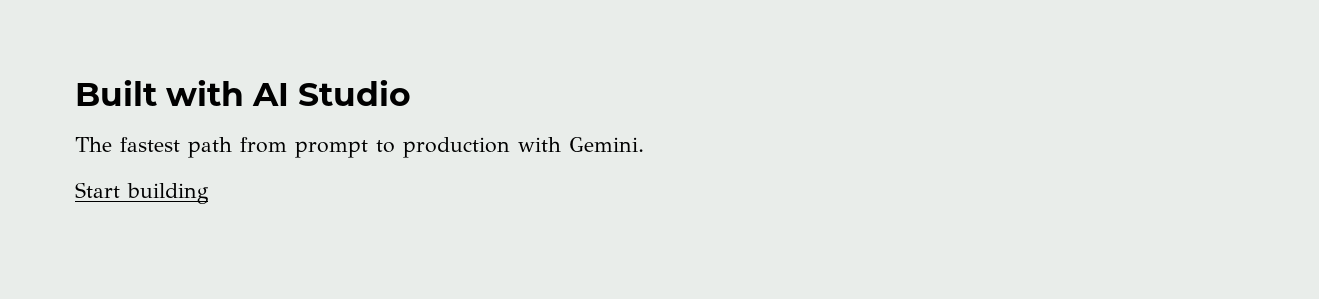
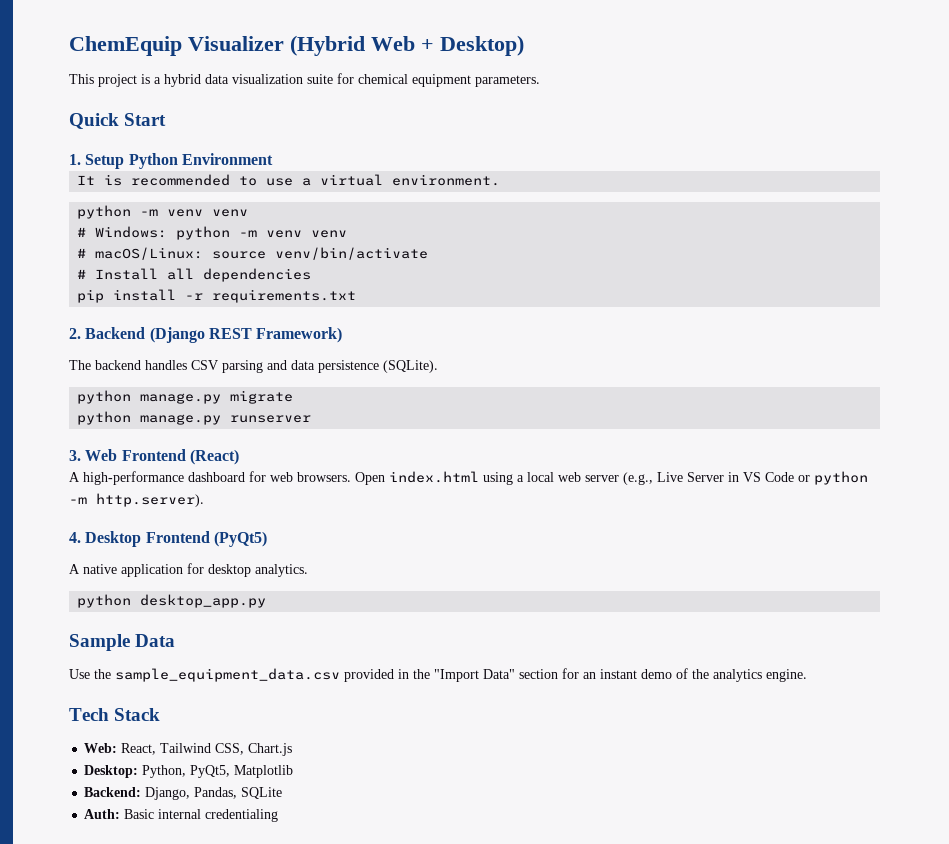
- Built with AI Studio
- The fastest path from prompt to production with Gemini.
- Start building
+ ChemEquip Visualizer (Hybrid Web + Desktop)
+ This project is a hybrid data visualization suite for chemical equipment parameters.
+ Quick Start
+ 1. Setup Python Environment
+ It is recommended to use a virtual environment.
+ python -m venv venv
+ # Windows: python -m venv venv
+ # macOS/Linux: source venv/bin/activate
+ # Install all dependencies
+ pip install -r requirements.txt
+ 2. Backend (Django REST Framework)
+ The backend handles CSV parsing and data persistence (SQLite).
+ python manage.py migrate
+ python manage.py runserver
+ 3. Web Frontend (React)
+ A high-performance dashboard for web browsers. Open index.html using a local web server (e.g., Live Server in VS Code or python -m http.server).
+ 4. Desktop Frontend (PyQt5)
+ A native application for desktop analytics.
+ python desktop_app.py
+ Sample Data
+ Use the sample_equipment_data.csv provided in the "Import Data" section for an instant demo of the analytics engine.
+ Tech Stack
+ Web: React, Tailwind CSS, Chart.js
+ Desktop: Python, PyQt5, Matplotlib
+ Backend: Django, Pandas, SQLite
+ Auth: Basic internal credentialing

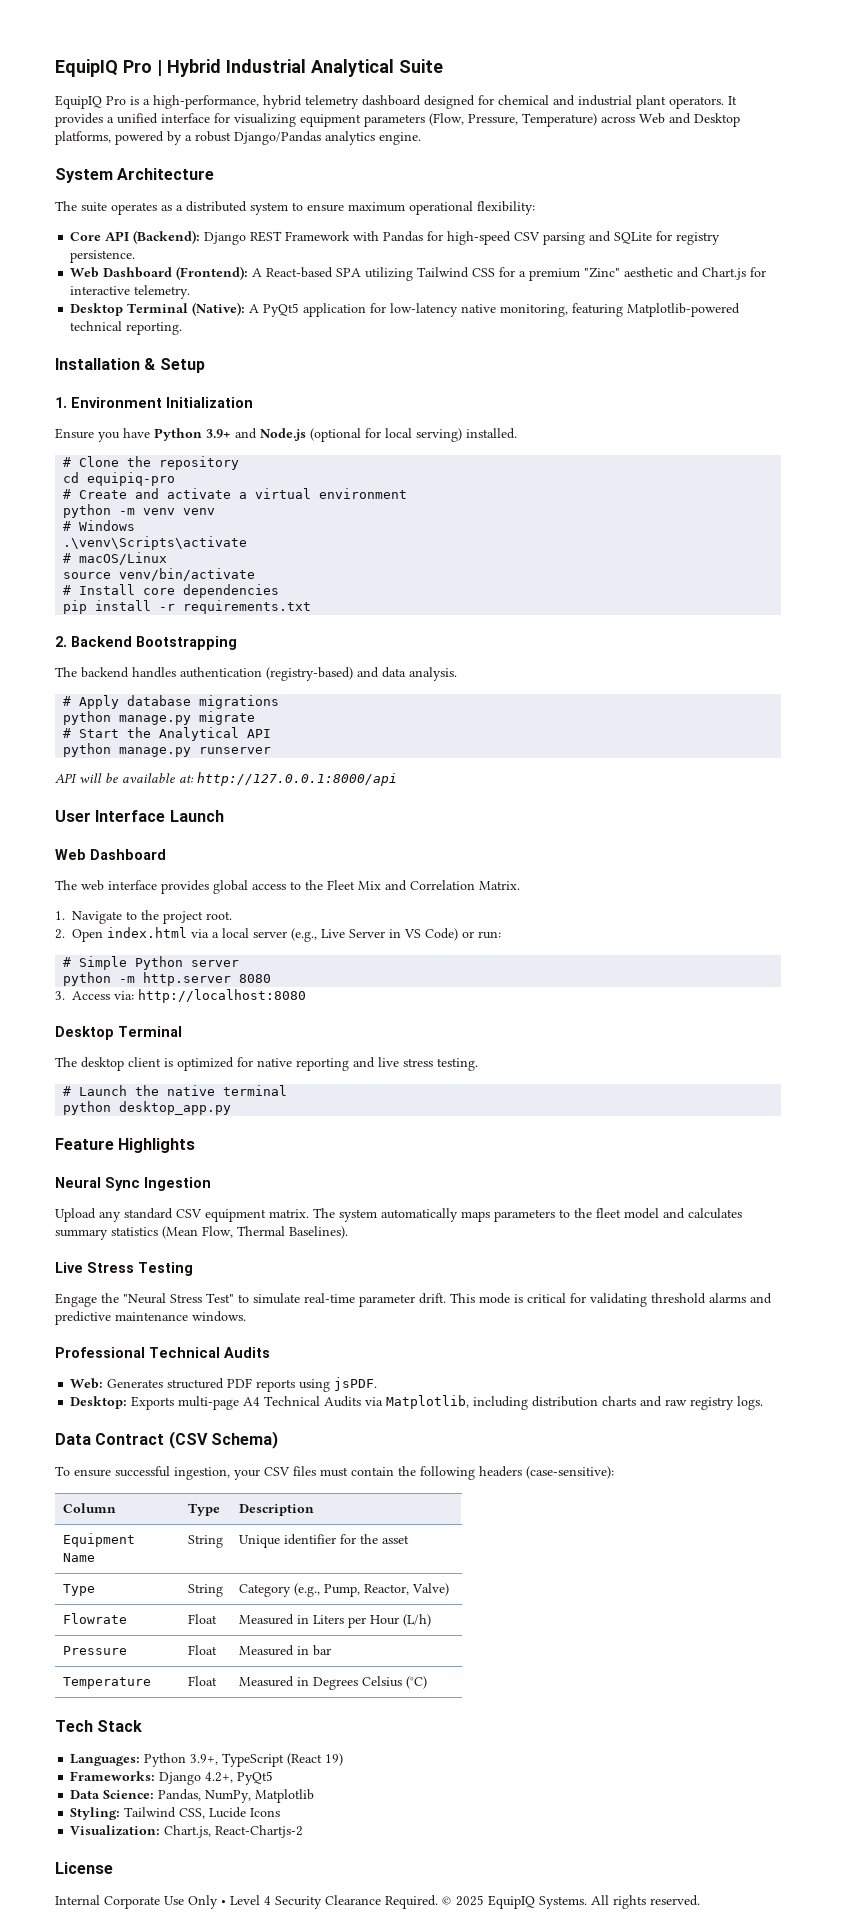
- ChemEquip Visualizer (Hybrid Web + Desktop)
- This project is a hybrid data visualization suite for chemical equipment parameters.
- Quick Start
- 1. Setup Python Environment
- It is recommended to use a virtual environment.
+ EquipIQ Pro | Hybrid Industrial Analytical Suite
+ EquipIQ Pro is a high-performance, hybrid telemetry dashboard designed for chemical and industrial plant operators. It provides a unified interface for visualizing equipment parameters (Flow, Pressure, Temperature) across Web and Desktop platforms, powered by a robust Django/Pandas analytics engine.
+ System Architecture
+ The suite operates as a distributed system to ensure maximum operational flexibility:
+ Core API (Backend): Django REST Framework with Pandas for high-speed CSV parsing and SQLite for registry persistence.
+ Web Dashboard (Frontend): A React-based SPA utilizing Tailwind CSS for a premium "Zinc" aesthetic and Chart.js for interactive telemetry.
+ Desktop Terminal (Native): A PyQt5 application for low-latency native monitoring, featuring Matplotlib-powered technical reporting.
+ Installation & Setup
+ 1. Environment Initialization
+ Ensure you have Python 3.9+ and Node.js (optional for local serving) installed.
+ # Clone the repository
+ cd equipiq-pro
+ # Create and activate a virtual environment
  python -m venv venv
- # Windows: python -m venv venv
- # macOS/Linux: source venv/bin/activate
+ # Windows
+ .\venv\Scripts\activate
+ # macOS/Linux
+ source venv/bin/activate
- # Install all dependencies
+ # Install core dependencies
- 2. Backend (Django REST Framework)
+ 2. Backend Bootstrapping
- The backend handles CSV parsing and data persistence (SQLite).
+ The backend handles authentication (registry-based) and data analysis.
+ # Apply database migrations
  python manage.py migrate
+ # Start the Analytical API
  python manage.py runserver
- 3. Web Frontend (React)
- A high-performance dashboard for web browsers. Open index.html using a local web server (e.g., Live Server in VS Code or python -m http.server).
- 4. Desktop Frontend (PyQt5)
- A native application for desktop analytics.
+ API will be available at: http://127.0.0.1:8000/api
+ User Interface Launch
+ Web Dashboard
+ The web interface provides global access to the Fleet Mix and Correlation Matrix.
+ 1. Navigate to the project root.
+ 2. Open index.html via a local server (e.g., Live Server in VS Code) or run:
+ # Simple Python server
+ python -m http.server 8080
+ 3. Access via: http://localhost:8080
+ Desktop Terminal
+ The desktop client is optimized for native reporting and live stress testing.
+ # Launch the native terminal
  python desktop_app.py
- Sample Data
- Use the sample_equipment_data.csv provided in the "Import Data" section for an instant demo of the analytics engine.
+ Feature Highlights
+ Neural Sync Ingestion
+ Upload any standard CSV equipment matrix. The system automatically maps parameters to the fleet model and calculates summary statistics (Mean Flow, Thermal Baselines).
+ Live Stress Testing
+ Engage the "Neural Stress Test" to simulate real-time parameter drift. This mode is critical for validating threshold alarms and predictive maintenance windows.
+ Professional Technical Audits
+ Web: Generates structured PDF reports using jsPDF.
+ Desktop: Exports multi-page A4 Technical Audits via Matplotlib, including distribution charts and raw registry logs.
+ Data Contract (CSV Schema)
+ To ensure successful ingestion, your CSV files must contain the following headers (case-sensitive):
+ Column | Type | Description
+ Equipment Name | String | Unique identifier for the asset
+ Type | String | Category (e.g., Pump, Reactor, Valve)
+ Flowrate | Float | Measured in Liters per Hour (L/h)
+ Pressure | Float | Measured in bar
+ Temperature | Float | Measured in Degrees Celsius (°C)
  Tech Stack
- Web: React, Tailwind CSS, Chart.js
- Desktop: Python, PyQt5, Matplotlib
- Backend: Django, Pandas, SQLite
- Auth: Basic internal credentialing
+ Languages: Python 3.9+, TypeScript (React 19)
+ Frameworks: Django 4.2+, PyQt5
+ Data Science: Pandas, NumPy, Matplotlib
+ Styling: Tailwind CSS, Lucide Icons
+ Visualization: Chart.js, React-Chartjs-2
+ License
+ Internal Corporate Use Only • Level 4 Security Clearance Required. © 2025 EquipIQ Systems. All rights reserved.

